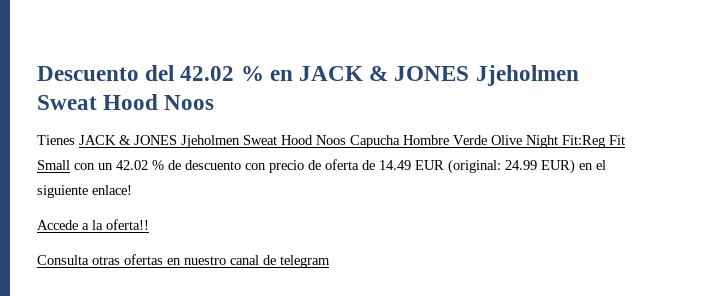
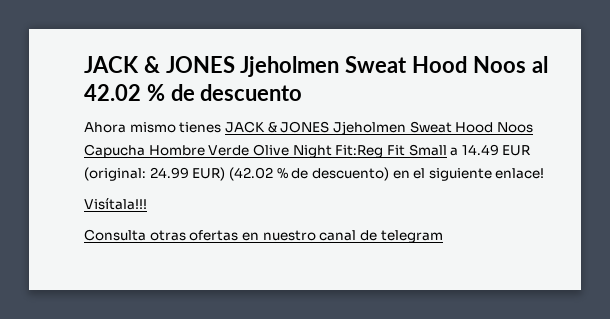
- Descuento del 42.02 % en JACK & JONES Jjeholmen Sweat Hood Noos
- Tienes JACK & JONES Jjeholmen Sweat Hood Noos Capucha Hombre Verde Olive Night Fit:Reg Fit Small con un 42.02 % de descuento con precio de oferta de 14.49 EUR (original: 24.99 EUR) en el siguiente enlace!
+ JACK & JONES Jjeholmen Sweat Hood Noos al 42.02 % de descuento
+ Ahora mismo tienes JACK & JONES Jjeholmen Sweat Hood Noos Capucha Hombre Verde Olive Night Fit:Reg Fit Small a 14.49 EUR (original: 24.99 EUR) (42.02 % de descuento) en el siguiente enlace!
- Accede a la oferta!!
+ Visítala!!!

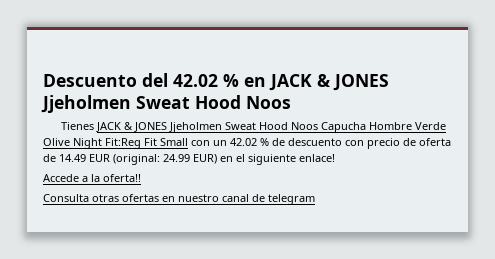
- JACK & JONES Jjeholmen Sweat Hood Noos al 42.02 % de descuento
- Ahora mismo tienes JACK & JONES Jjeholmen Sweat Hood Noos Capucha Hombre Verde Olive Night Fit:Reg Fit Small a 14.49 EUR (original: 24.99 EUR) (42.02 % de descuento) en el siguiente enlace!
+ Descuento del 42.02 % en JACK & JONES Jjeholmen Sweat Hood Noos
+ Tienes JACK & JONES Jjeholmen Sweat Hood Noos Capucha Hombre Verde Olive Night Fit:Reg Fit Small con un 42.02 % de descuento con precio de oferta de 14.49 EUR (original: 24.99 EUR) en el siguiente enlace!
- Visítala!!!
+ Accede a la oferta!!

